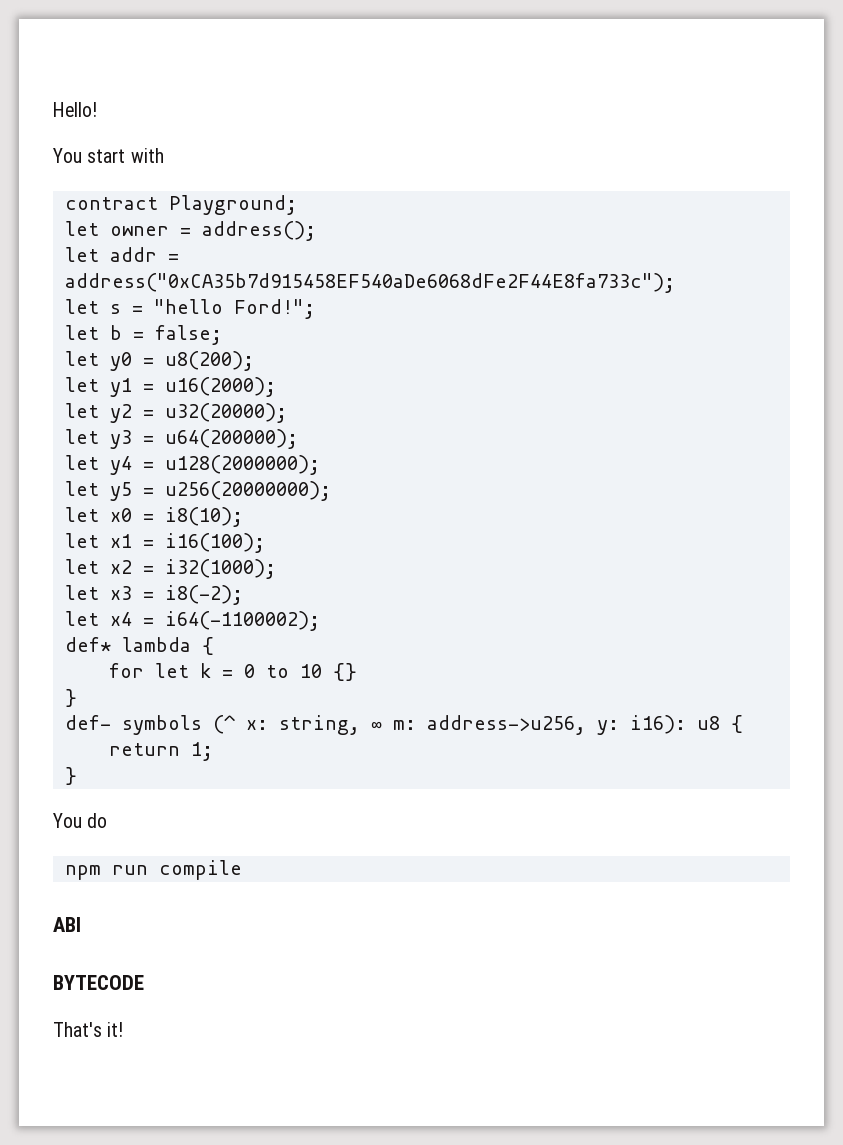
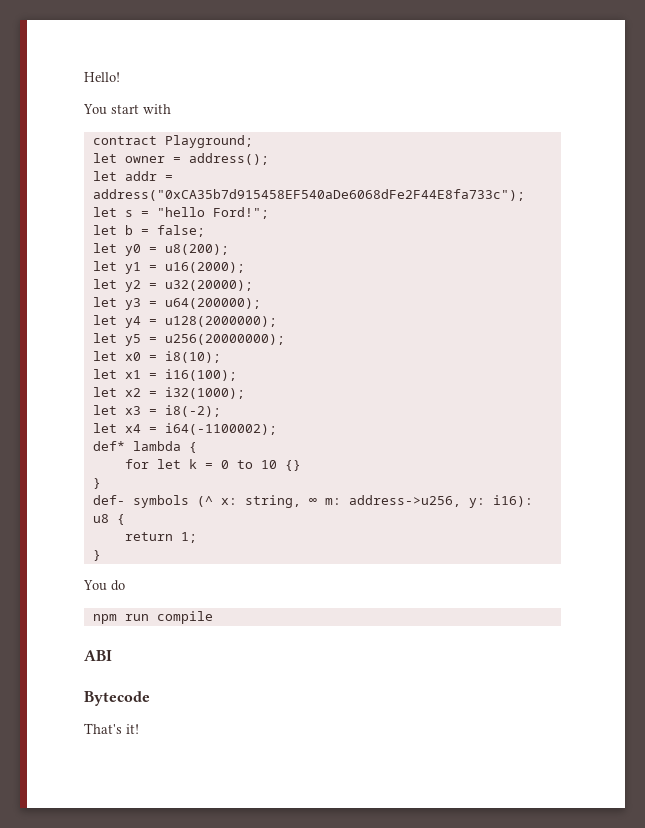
- BYTECODE
+ Bytecode

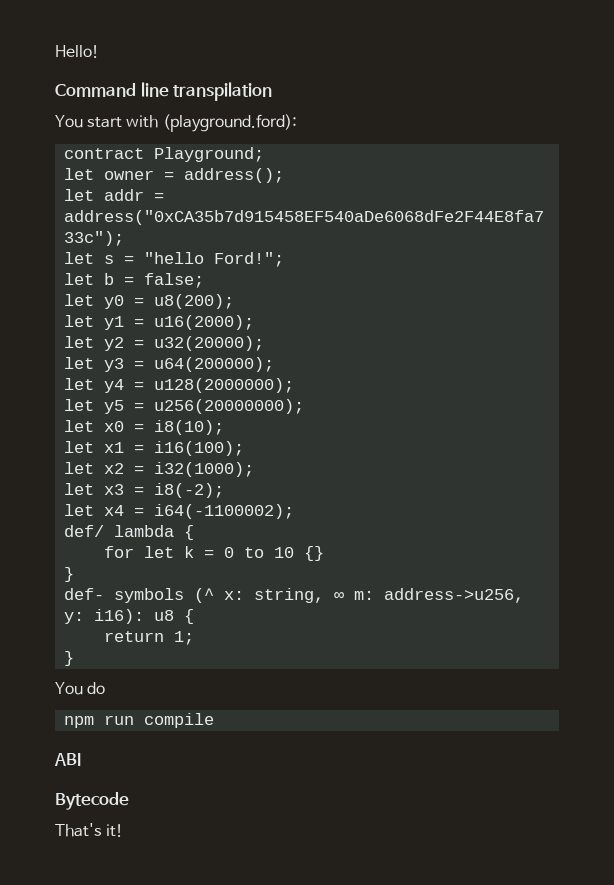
+ Command line transpilation
- You start with
+ You start with (playground.ford):
- def* lambda {
+ def/ lambda {

